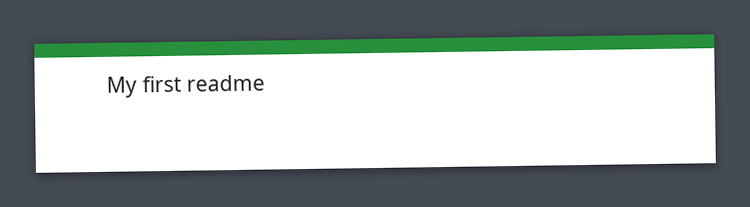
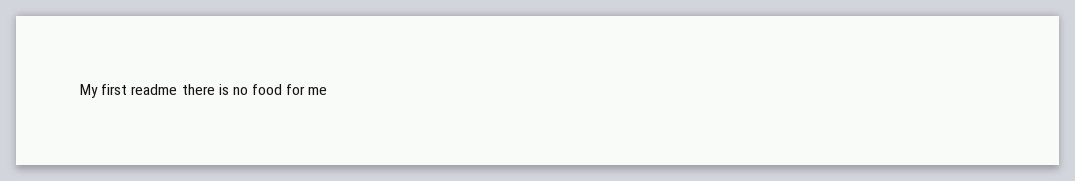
- My first readme
+ My first readme there is no food for me

